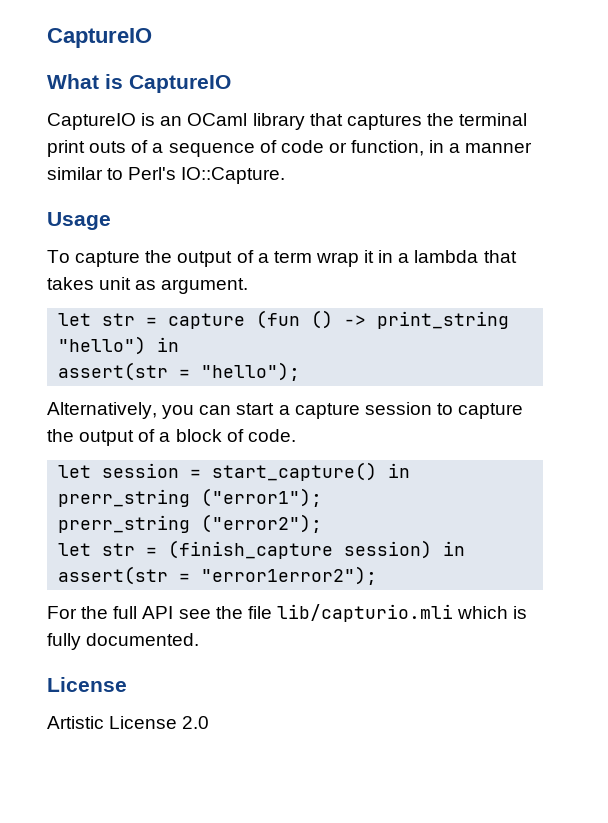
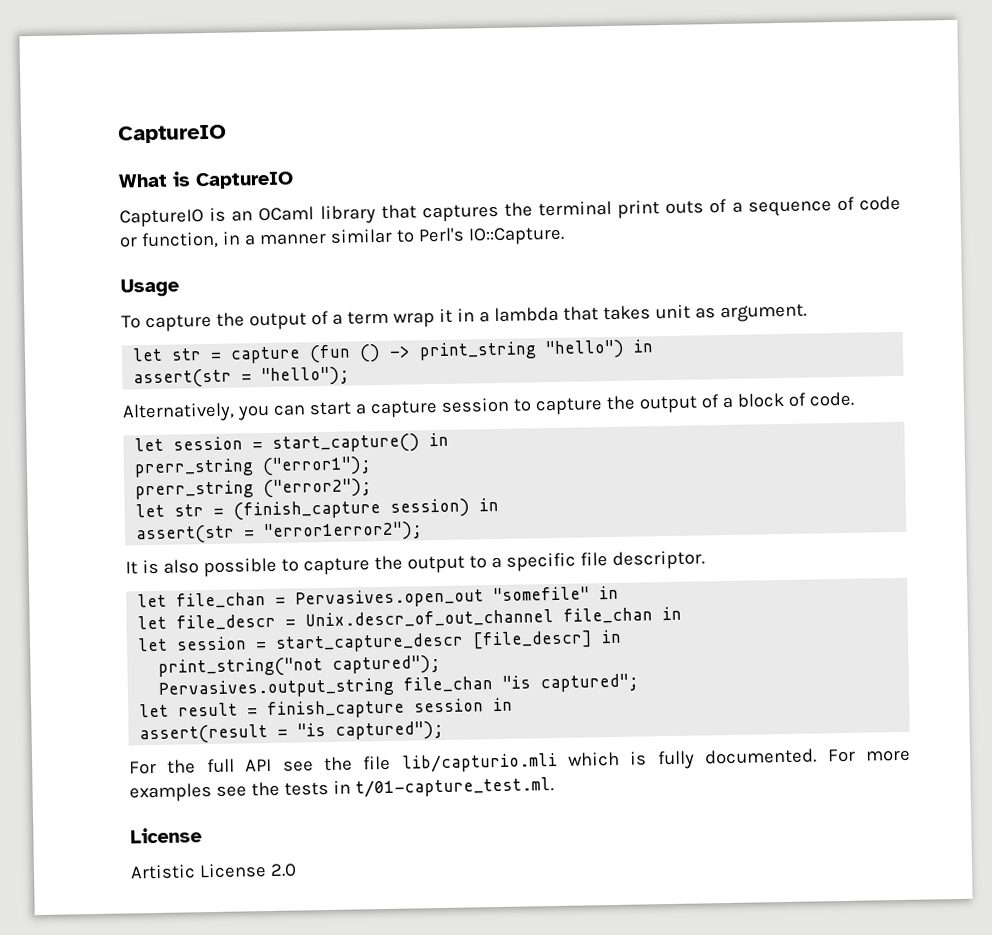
+ It is also possible to capture the output to a specific file descriptor.
+ let file_chan = Pervasives.open_out "somefile" in
+ let file_descr = Unix.descr_of_out_channel file_chan in
+ let session = start_capture_descr [file_descr] in
+ print_string("not captured");
+ Pervasives.output_string file_chan "is captured";
+ let result = finish_capture session in
+ assert(result = "is captured");
+ For more examples see the tests in t/01-capture_test.ml.

